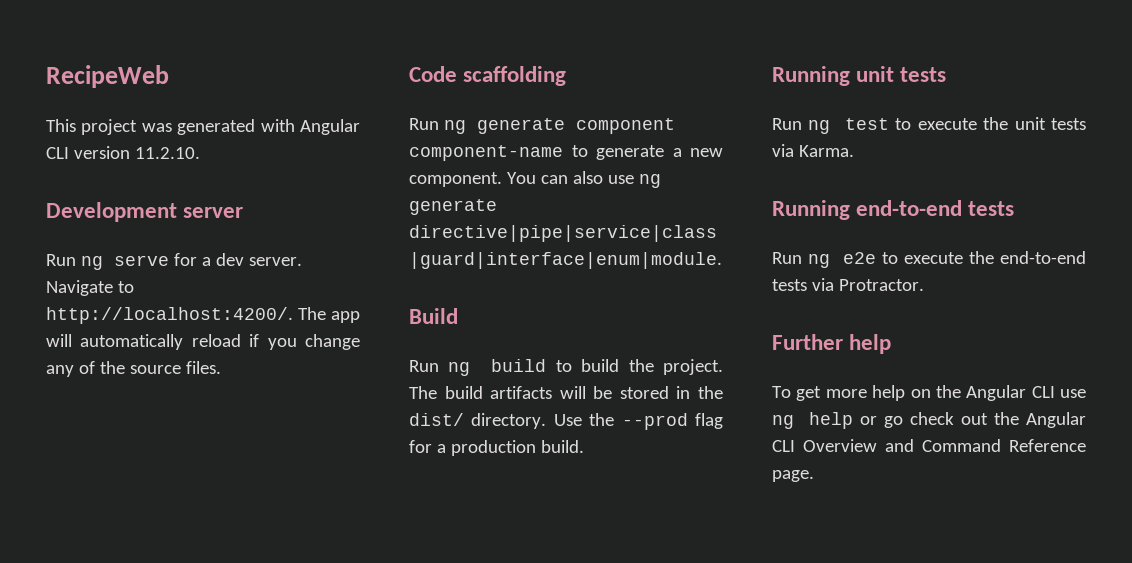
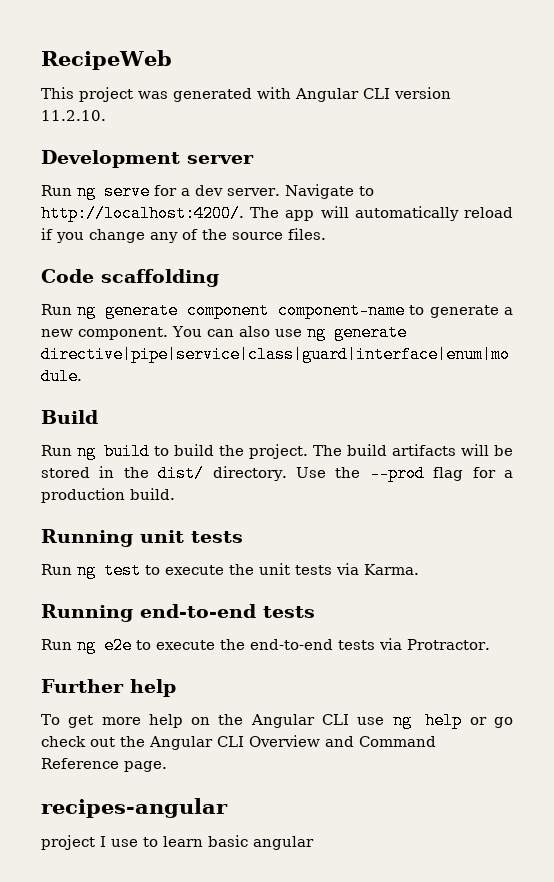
+ recipes-angular
+ project I use to learn basic angular

